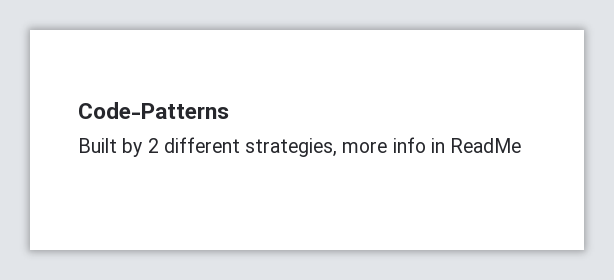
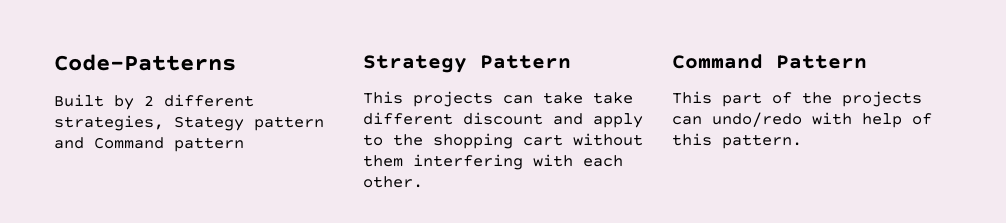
- Built by 2 different strategies, more info in ReadMe
+ Built by 2 different strategies, Stategy pattern and Command pattern
+ Strategy Pattern
+ This projects can take take different discount and apply to the shopping cart without them interfering with each other.
+ Command Pattern
+ This part of the projects can undo/redo with help of this pattern.

